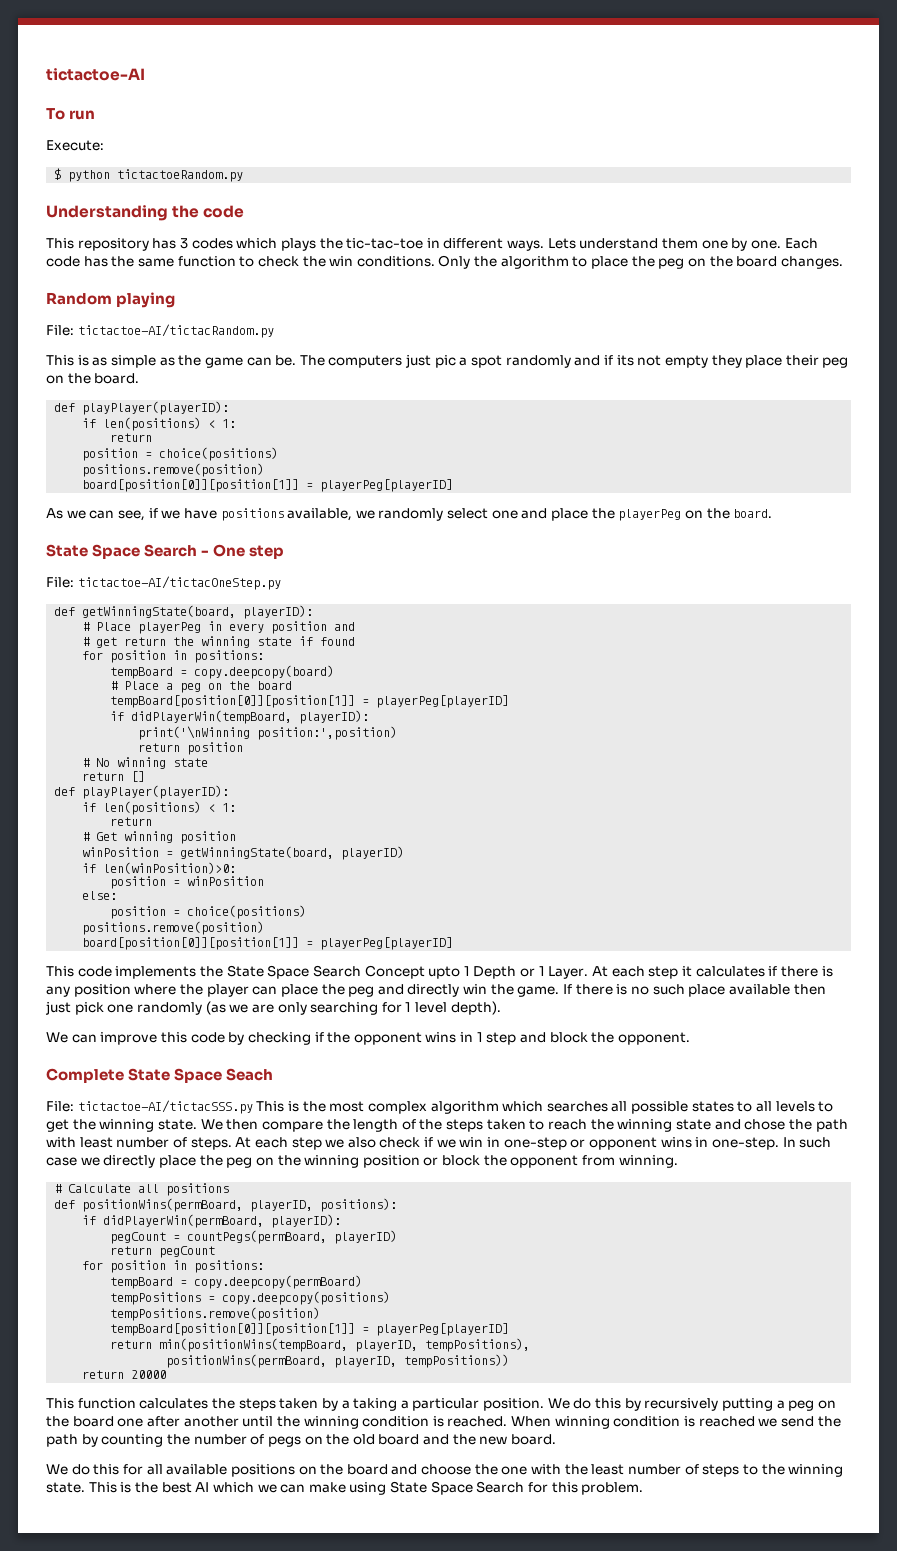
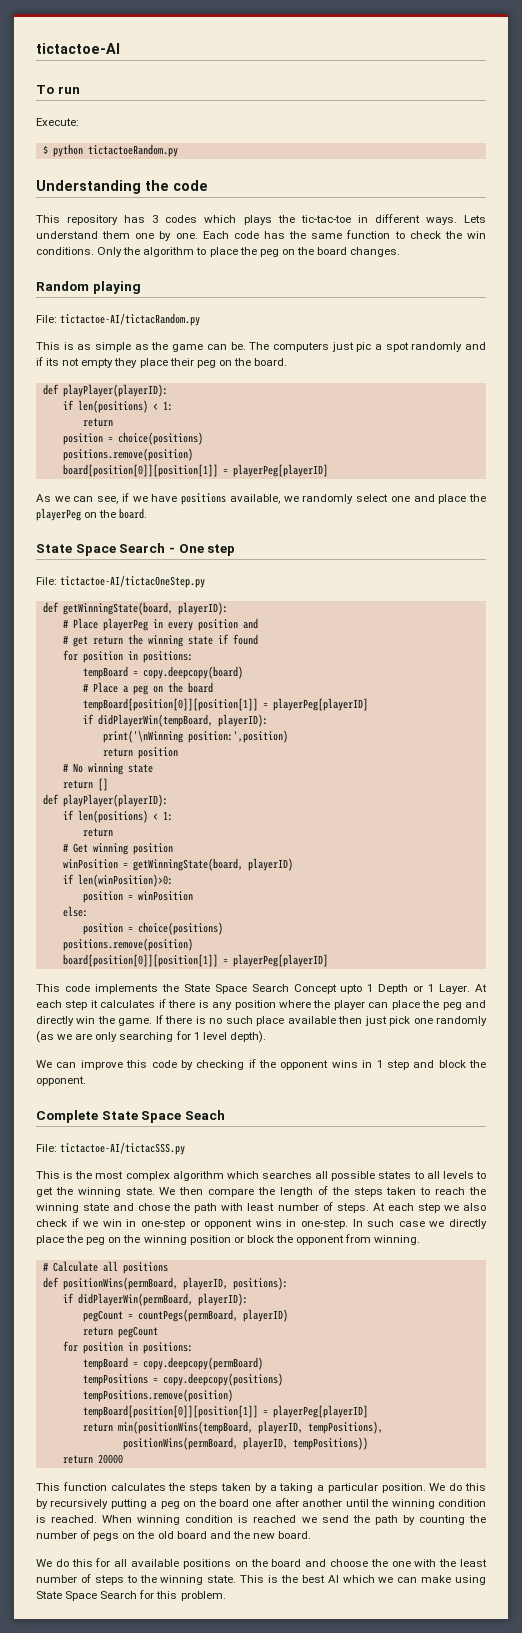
- File: tictactoe-AI/tictacSSS.py This is the most complex algorithm which searches all possible states to all levels to get the winning state.
+ File: tictactoe-AI/tictacSSS.py
+ This is the most complex algorithm which searches all possible states to all levels to get the winning state.

